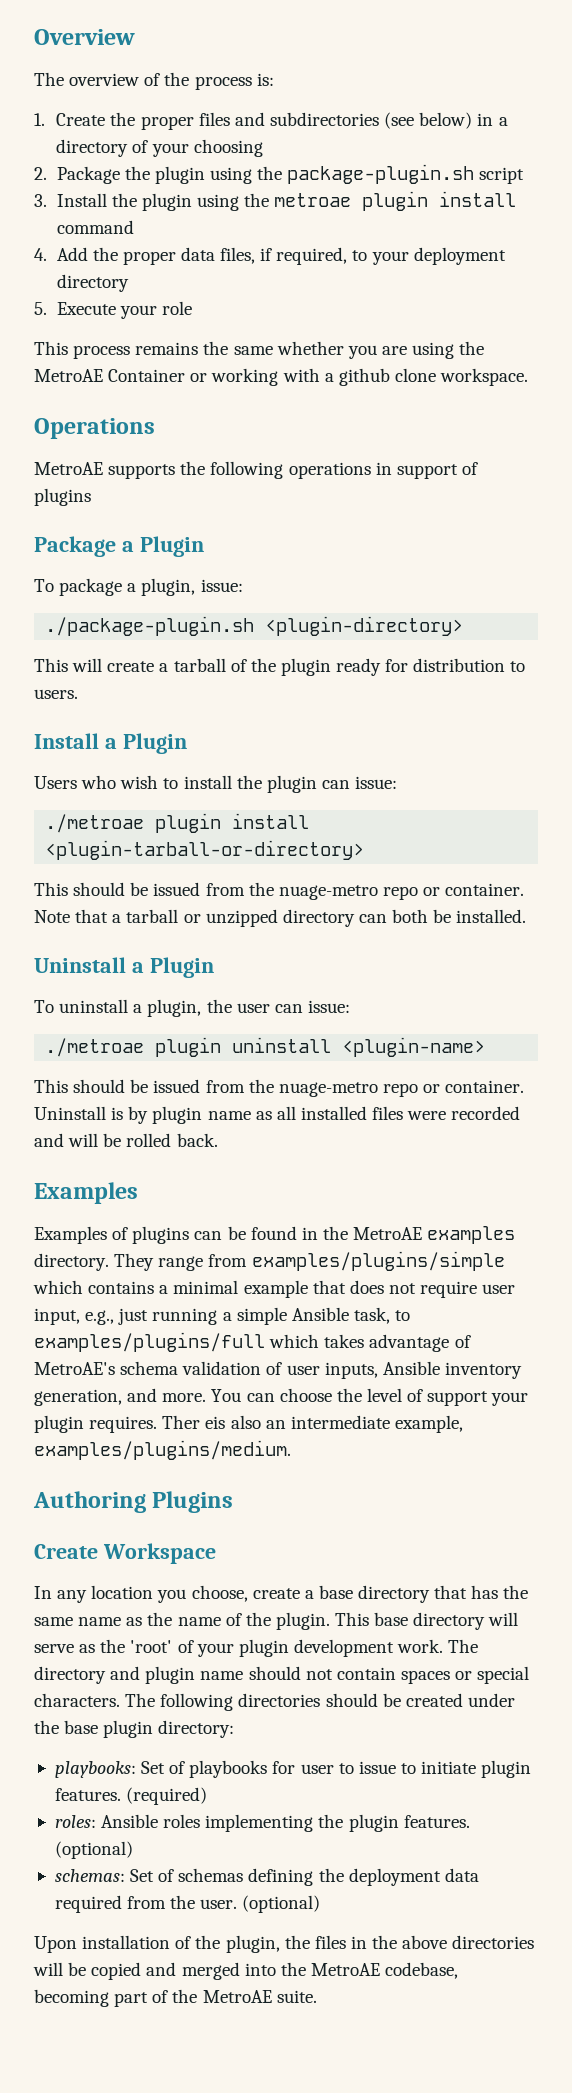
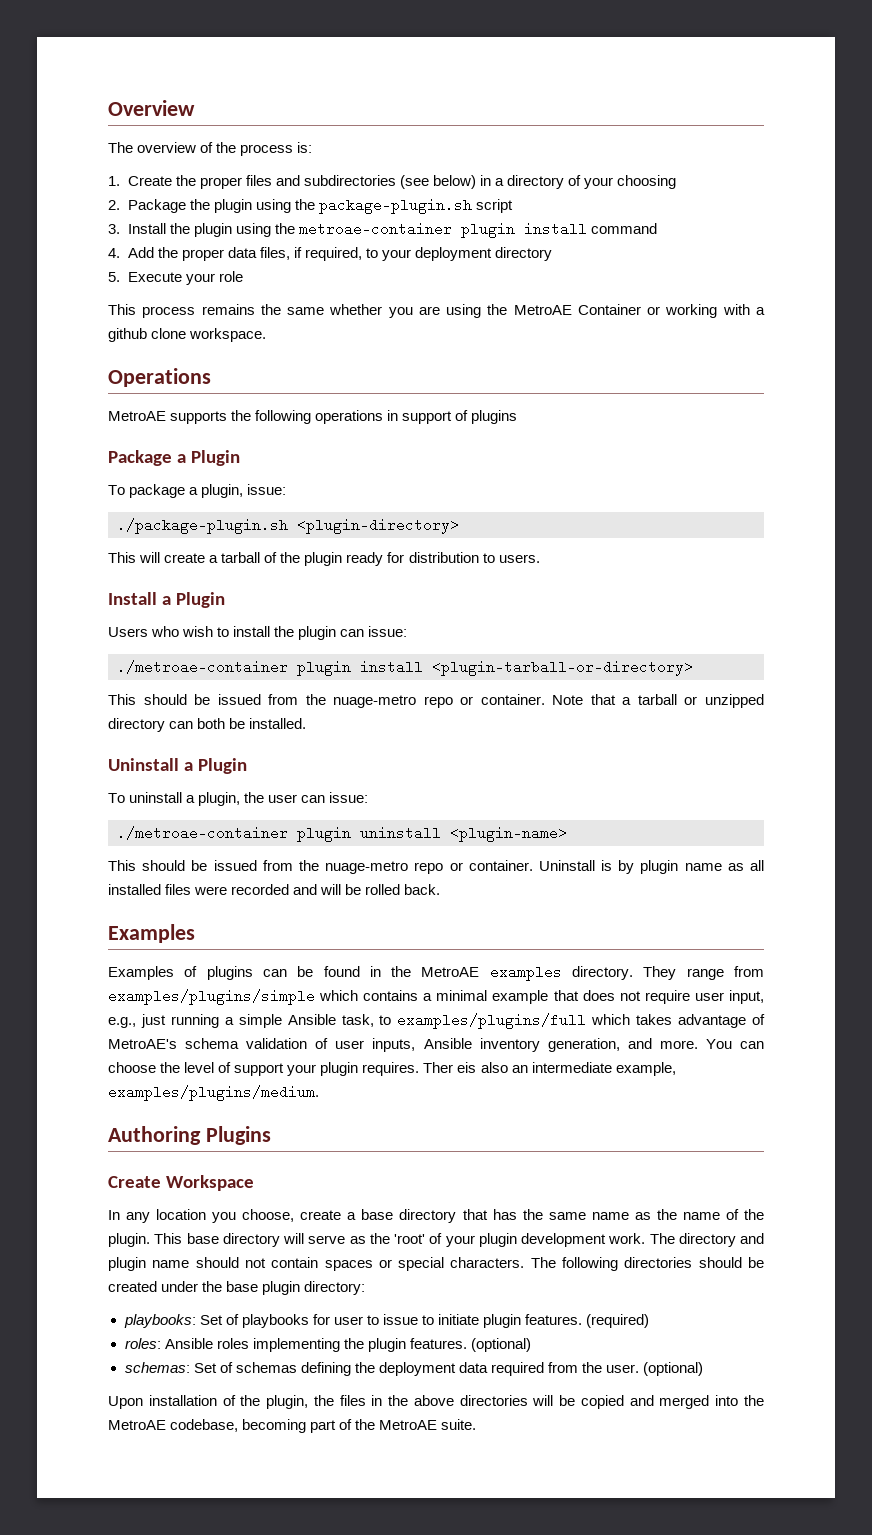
- 3. Install the plugin using the metroae plugin install command
+ 3. Install the plugin using the metroae-container plugin install command
- ./metroae plugin install <plugin-tarball-or-directory>
+ ./metroae-container plugin install <plugin-tarball-or-directory>
- ./metroae plugin uninstall <plugin-name>
+ ./metroae-container plugin uninstall <plugin-name>

